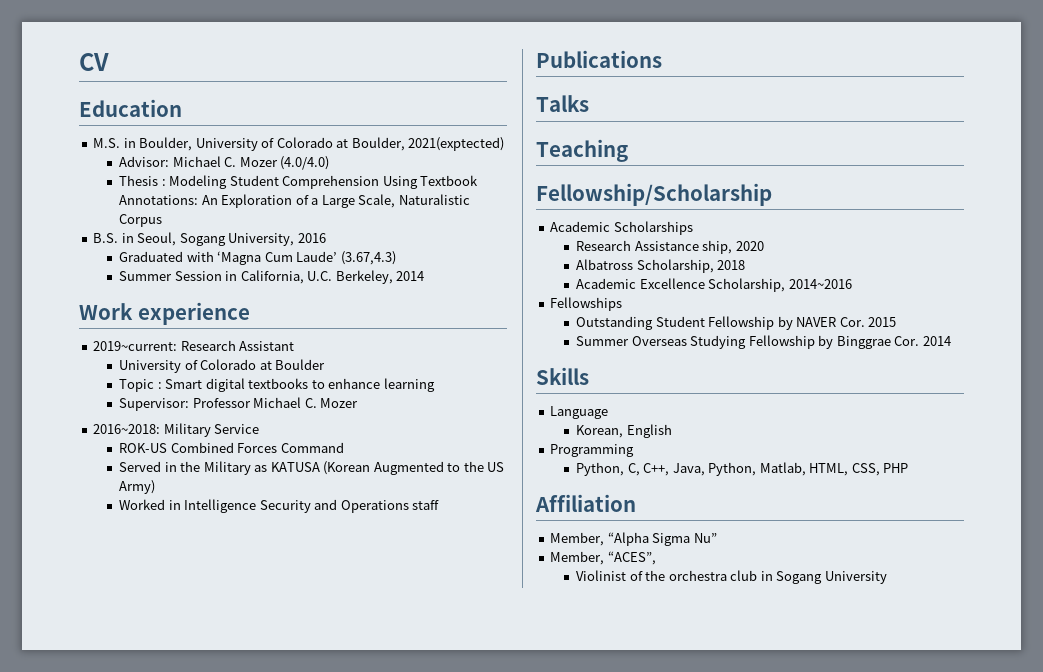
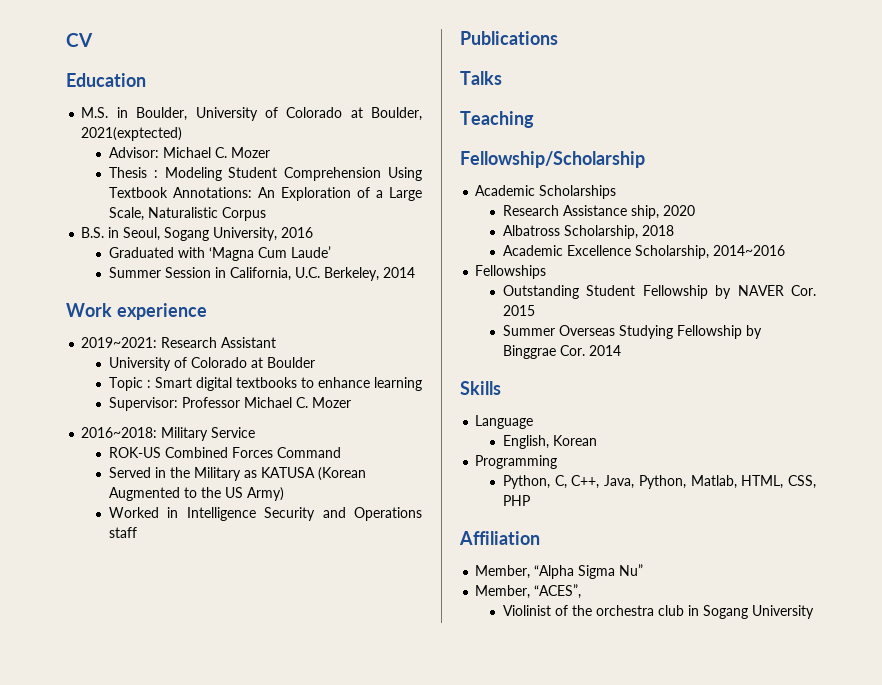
- Advisor: Michael C. Mozer (4.0/4.0)
+ Advisor: Michael C. Mozer
- Graduated with ‘Magna Cum Laude’ (3.67,4.3)
+ Graduated with ‘Magna Cum Laude’
- 2019~current: Research Assistant
+ 2019~2021: Research Assistant
- Korean, English
+ English, Korean

